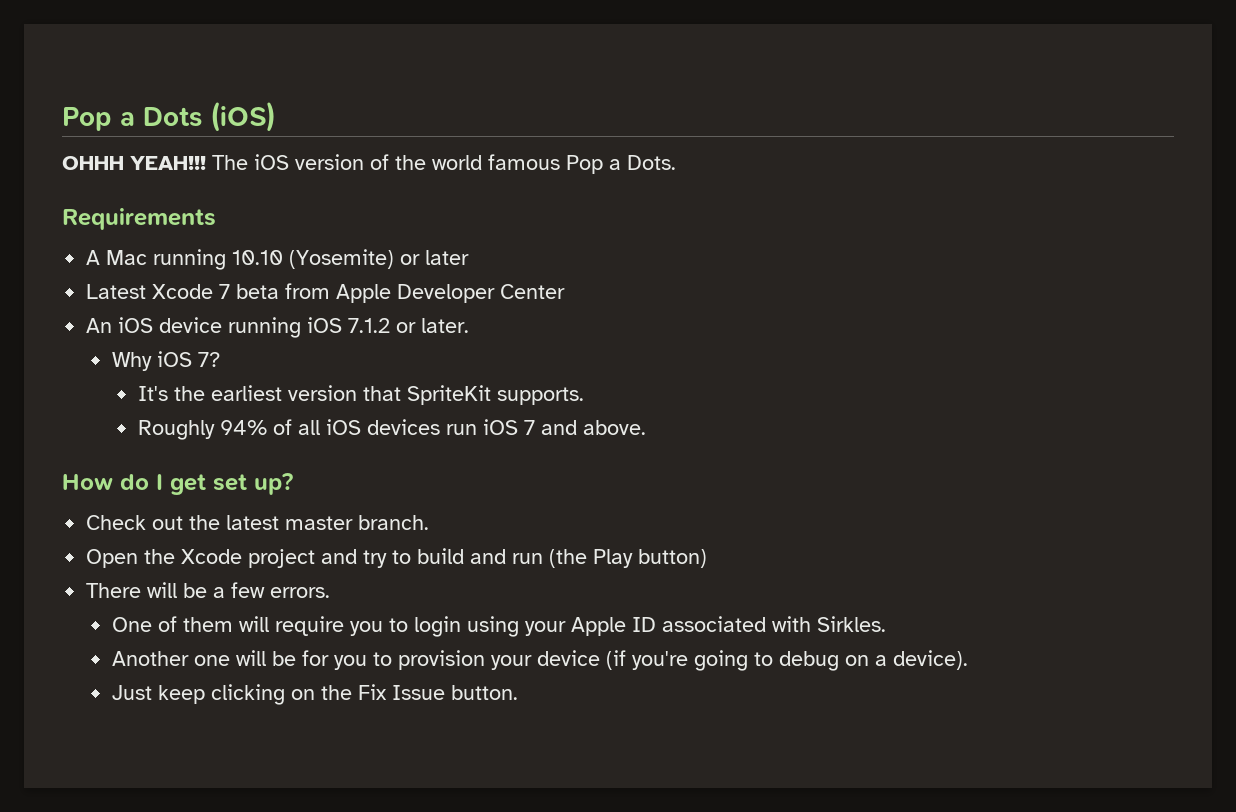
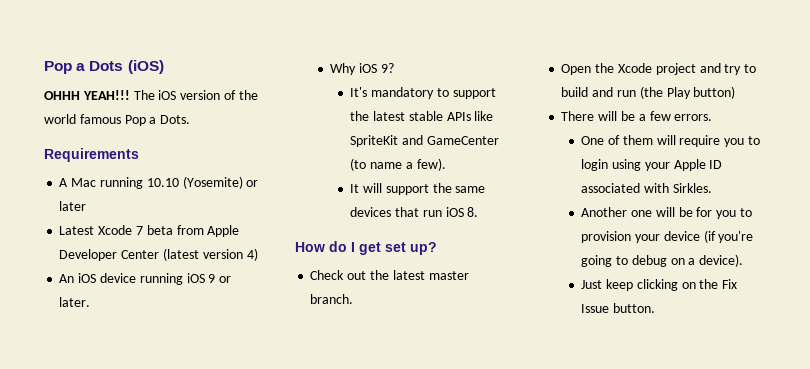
- Latest Xcode 7 beta from Apple Developer Center
+ Latest Xcode 7 beta from Apple Developer Center (latest version 4)
- An iOS device running iOS 7.1.2 or later.
+ An iOS device running iOS 9 or later.
- Why iOS 7?
+ Why iOS 9?
- It's the earliest version that SpriteKit supports.
- Roughly 94% of all iOS devices run iOS 7 and above.
+ It's mandatory to support the latest stable APIs like SpriteKit and GameCenter (to name a few).
+ It will support the same devices that run iOS 8.

